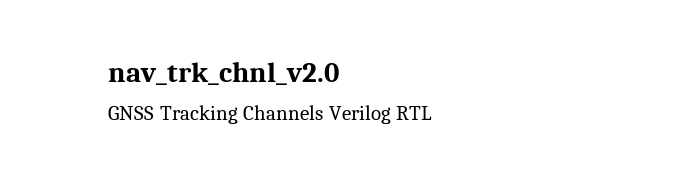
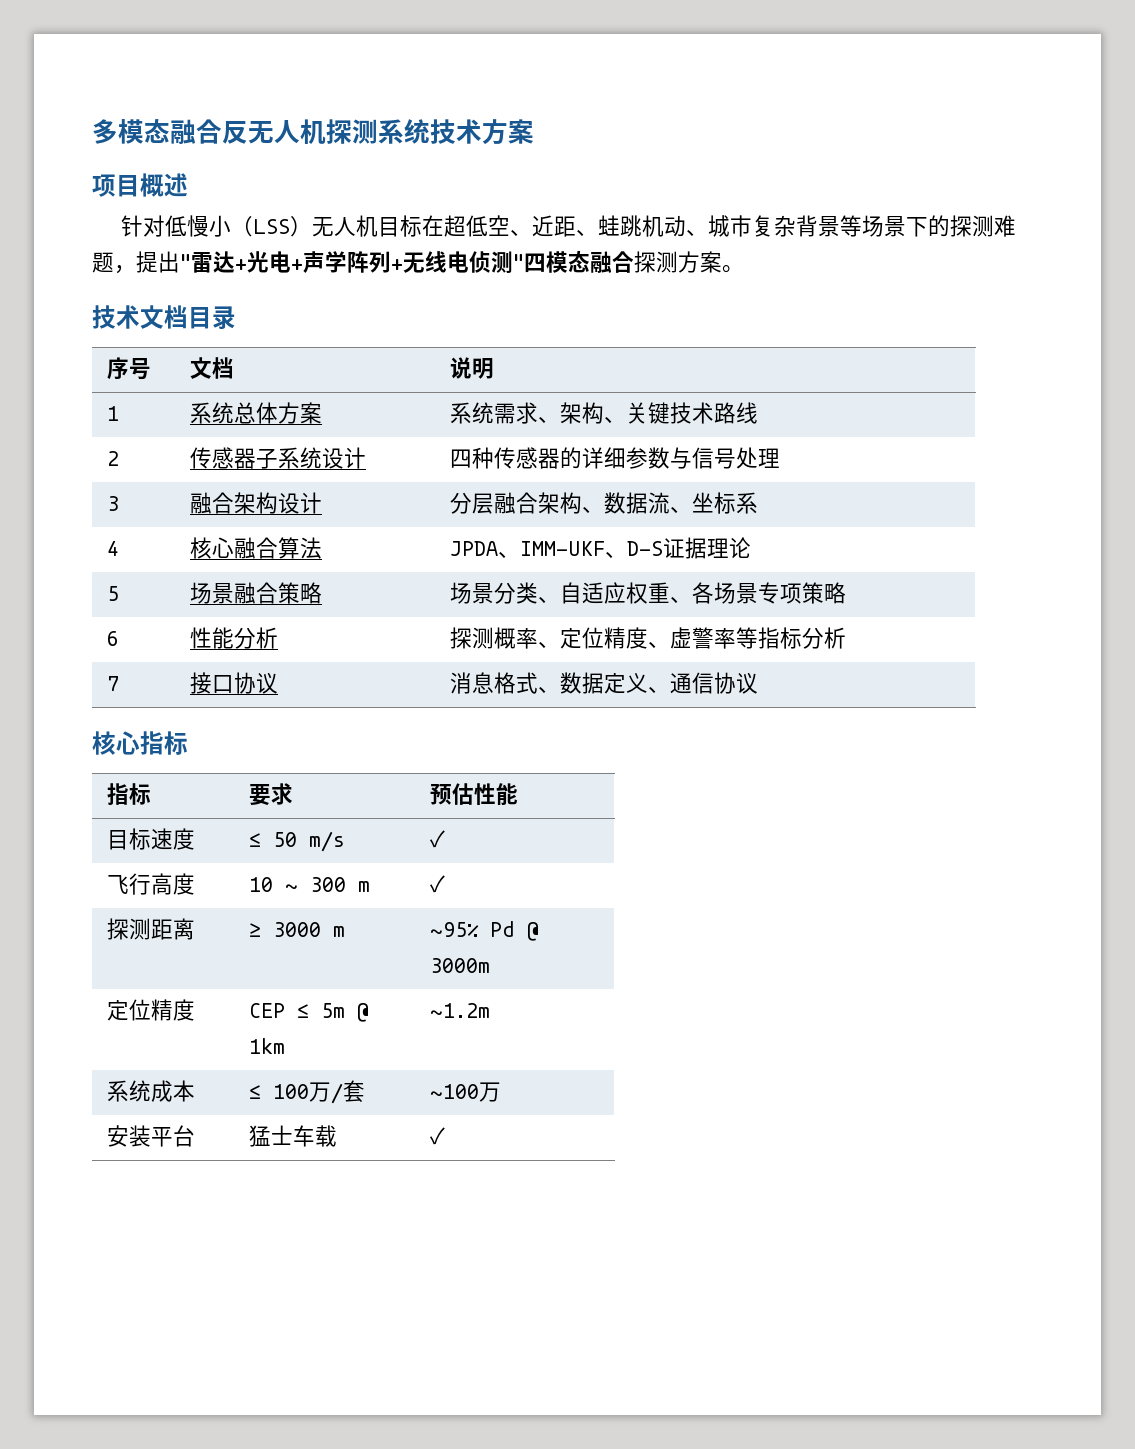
- nav_trk_chnl_v2.0
- GNSS Tracking Channels Verilog RTL
+ 多模态融合反无人机探测系统技术方案
+ 项目概述
+ 针对低慢小（LSS）无人机目标在超低空、近距、蛙跳机动、城市复杂背景等场景下的探测难题，提出"雷达+光电+声学阵列+无线电侦测"四模态融合探测方案。
+ 技术文档目录
+ 序号 | 文档 | 说明
+ 1 | 系统总体方案 | 系统需求、架构、关键技术路线
+ 2 | 传感器子系统设计 | 四种传感器的详细参数与信号处理
+ 3 | 融合架构设计 | 分层融合架构、数据流、坐标系
+ 4 | 核心融合算法 | JPDA、IMM-UKF、D-S证据理论
+ 5 | 场景融合策略 | 场景分类、自适应权重、各场景专项策略
+ 6 | 性能分析 | 探测概率、定位精度、虚警率等指标分析
+ 7 | 接口协议 | 消息格式、数据定义、通信协议
+ 核心指标
+ 指标 | 要求 | 预估性能
+ 目标速度 | ≤ 50 m/s | ✓
+ 飞行高度 | 10 ~ 300 m | ✓
+ 探测距离 | ≥ 3000 m | ~95% Pd @ 3000m
+ 定位精度 | CEP ≤ 5m @ 1km | ~1.2m
+ 系统成本 | ≤ 100万/套 | ~100万
+ 安装平台 | 猛士车载 | ✓

